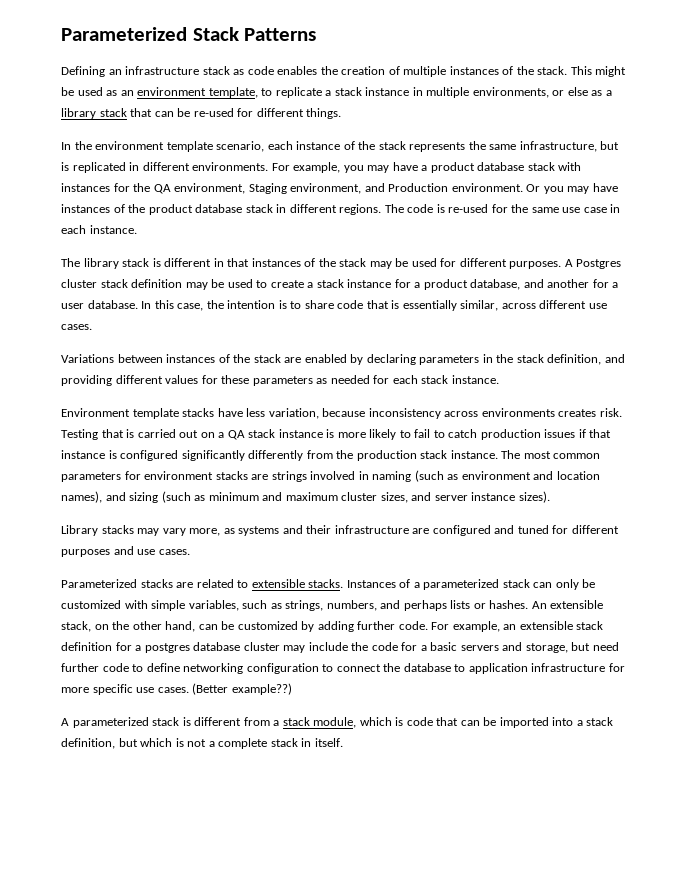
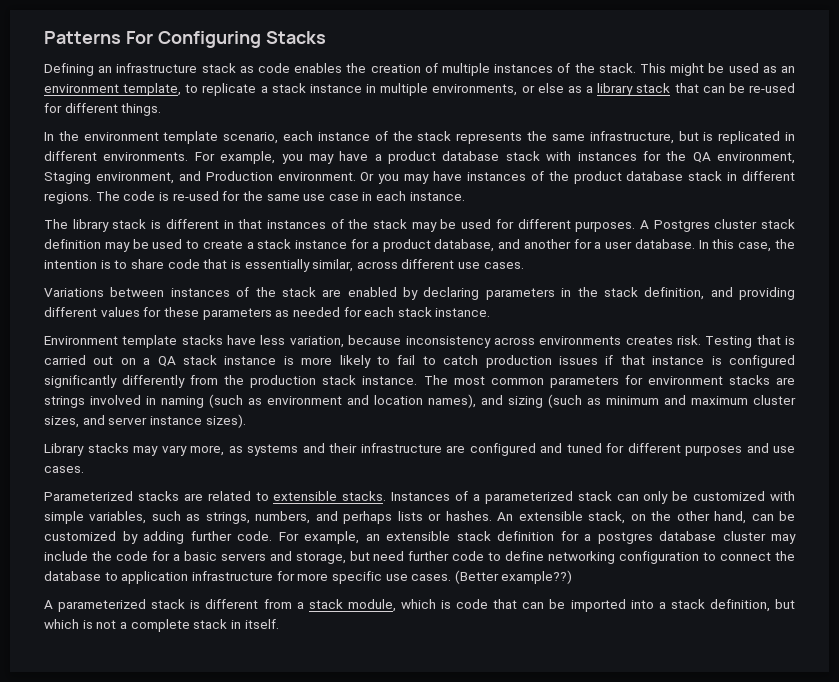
- Parameterized Stack Patterns
+ Patterns For Configuring Stacks

